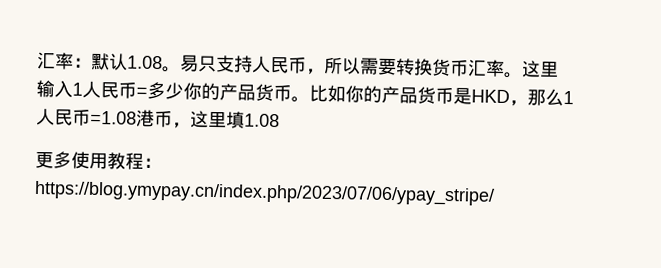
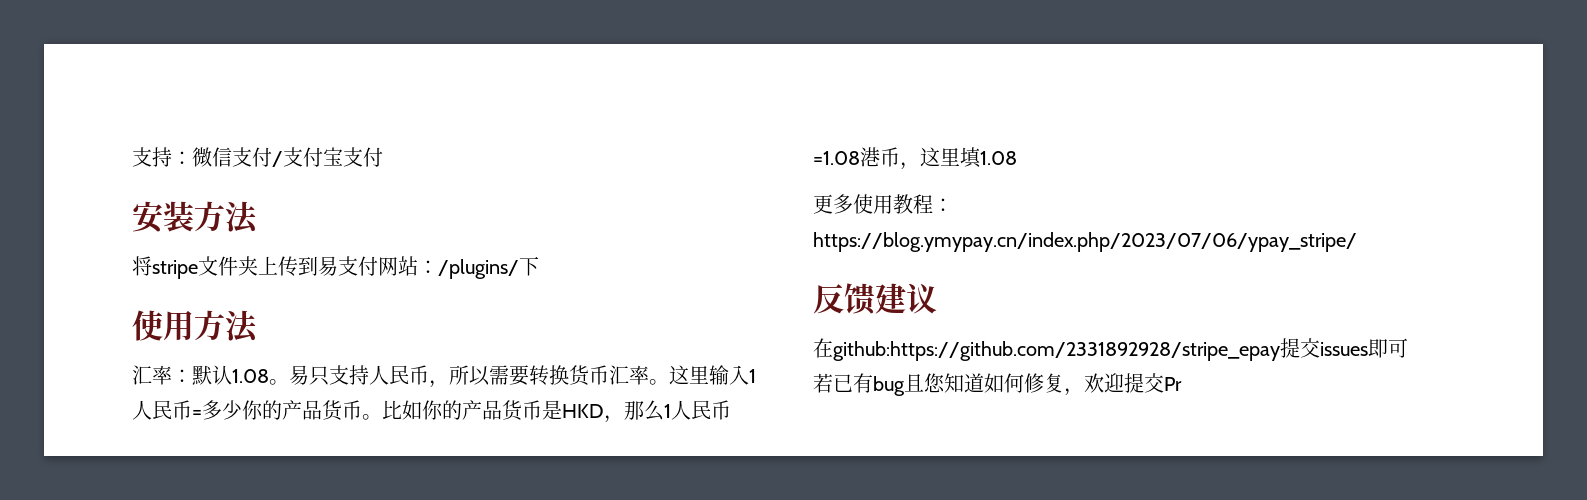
+ 支持：微信支付/支付宝支付
+ 安装方法
+ 将stripe文件夹上传到易支付网站：/plugins/下
+ 使用方法
+ 反馈建议
+ 在github:https://github.com/2331892928/stripe_epay提交issues即可
+ 若已有bug且您知道如何修复，欢迎提交Pr

